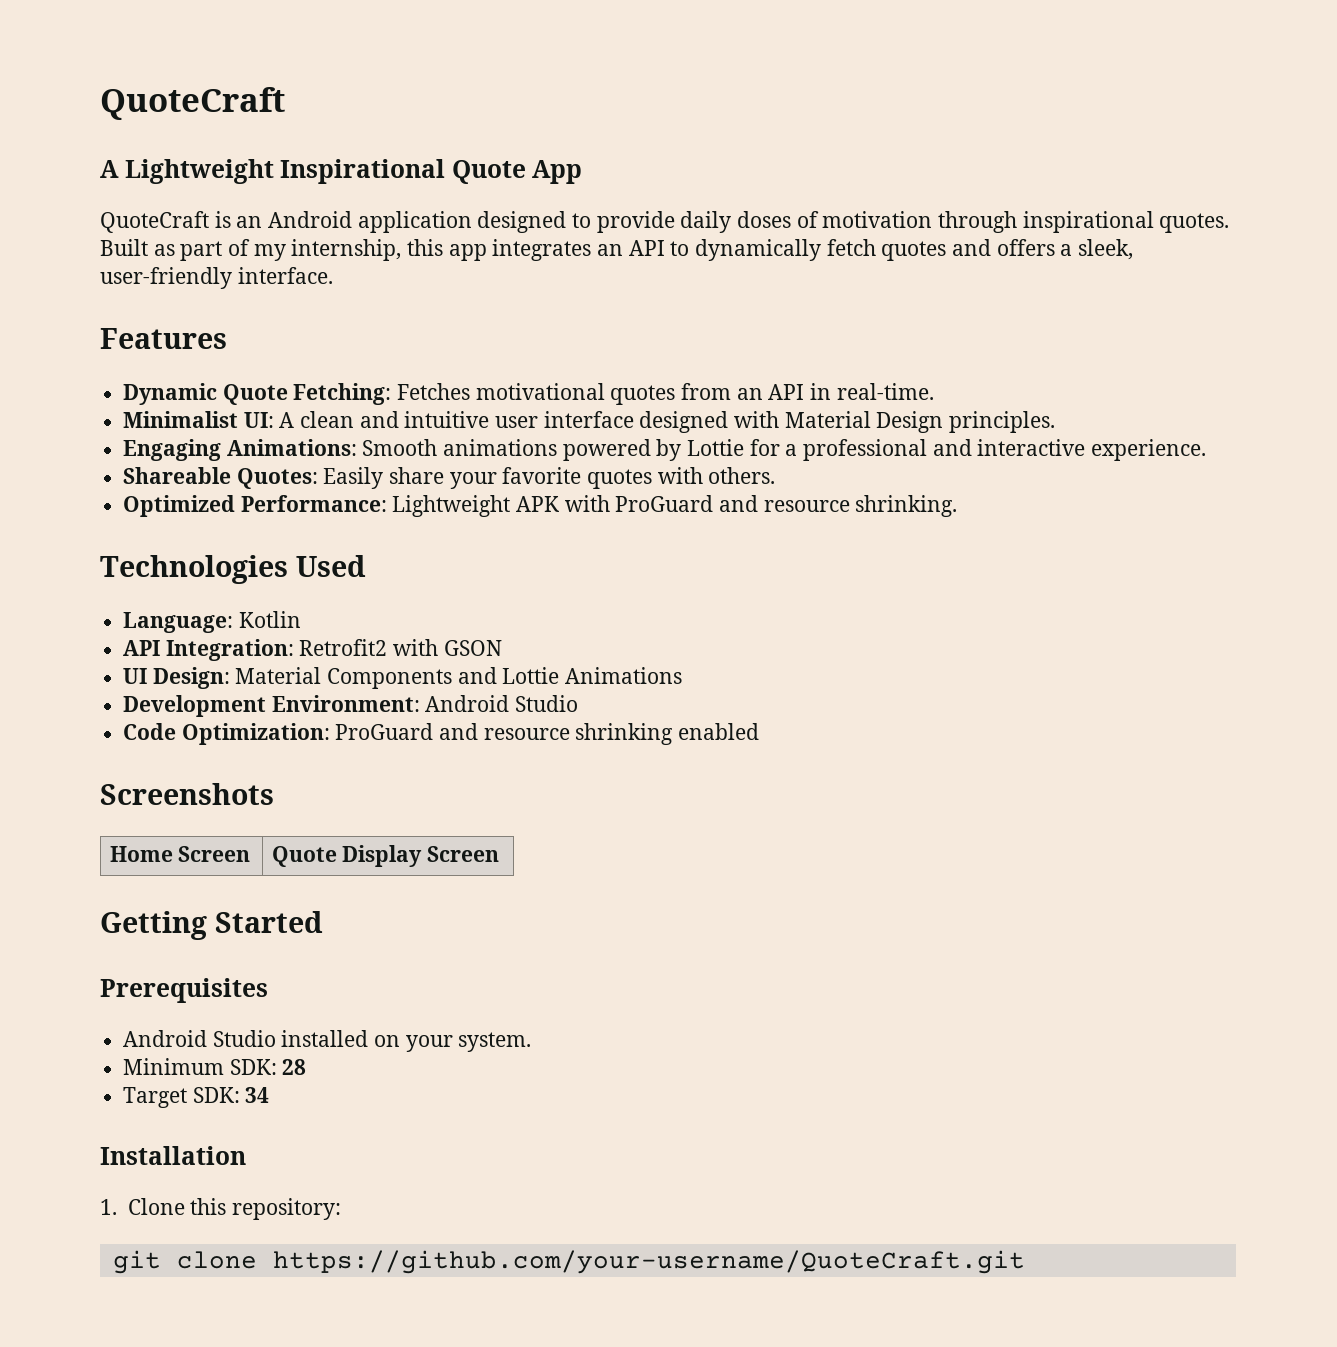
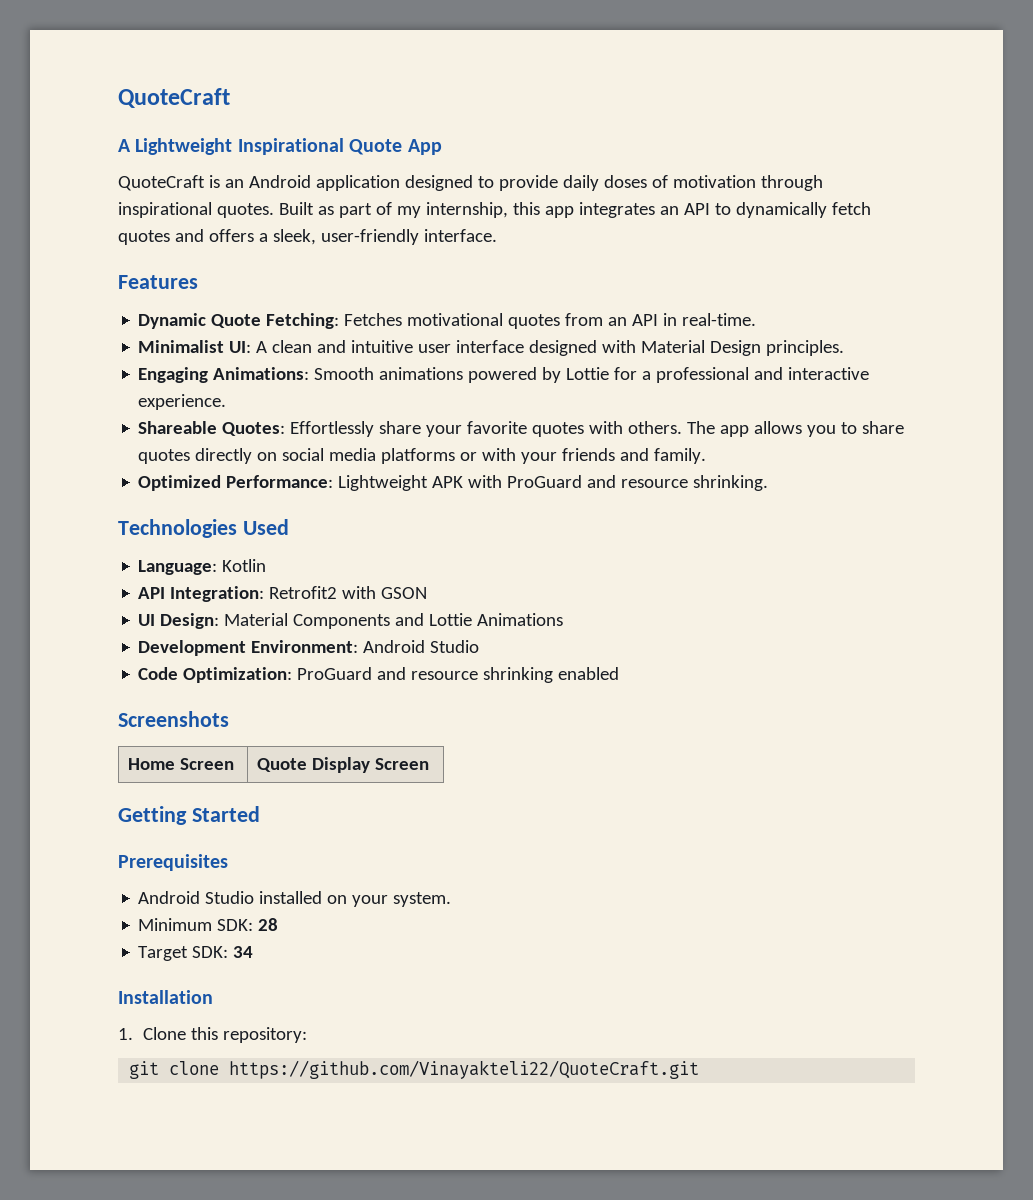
- Shareable Quotes: Easily share your favorite quotes with others.
+ Shareable Quotes: Effortlessly share your favorite quotes with others. The app allows you to share quotes directly on social media platforms or with your friends and family.
- git clone https://github.com/your-username/QuoteCraft.git
+ git clone https://github.com/Vinayakteli22/QuoteCraft.git

